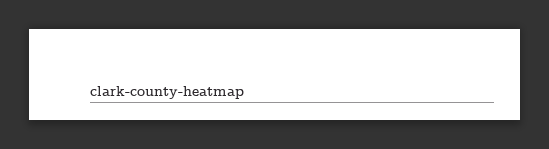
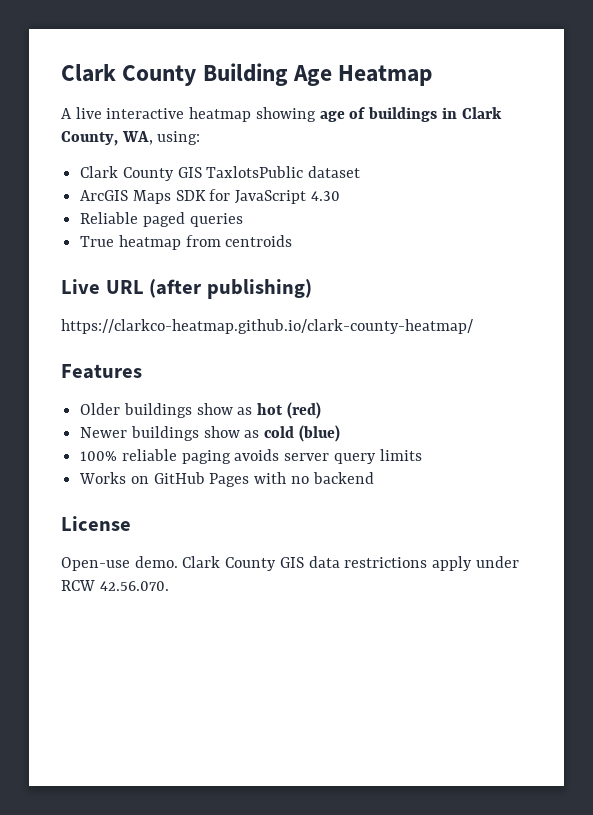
- clark-county-heatmap
+ Clark County Building Age Heatmap
+ A live interactive heatmap showing age of buildings in Clark County, WA, using:
+ Clark County GIS TaxlotsPublic dataset
+ ArcGIS Maps SDK for JavaScript 4.30
+ Reliable paged queries
+ True heatmap from centroids
+ Live URL (after publishing)
+ https://clarkco-heatmap.github.io/clark-county-heatmap/
+ Features
+ Older buildings show as hot (red)
+ Newer buildings show as cold (blue)
+ 100% reliable paging avoids server query limits
+ Works on GitHub Pages with no backend
+ License
+ Open-use demo. Clark County GIS data restrictions apply under RCW 42.56.070.

